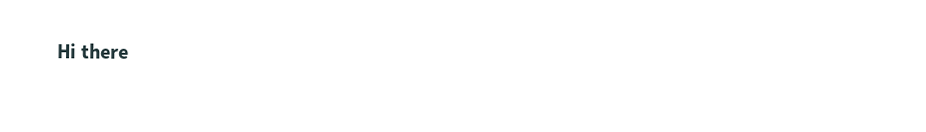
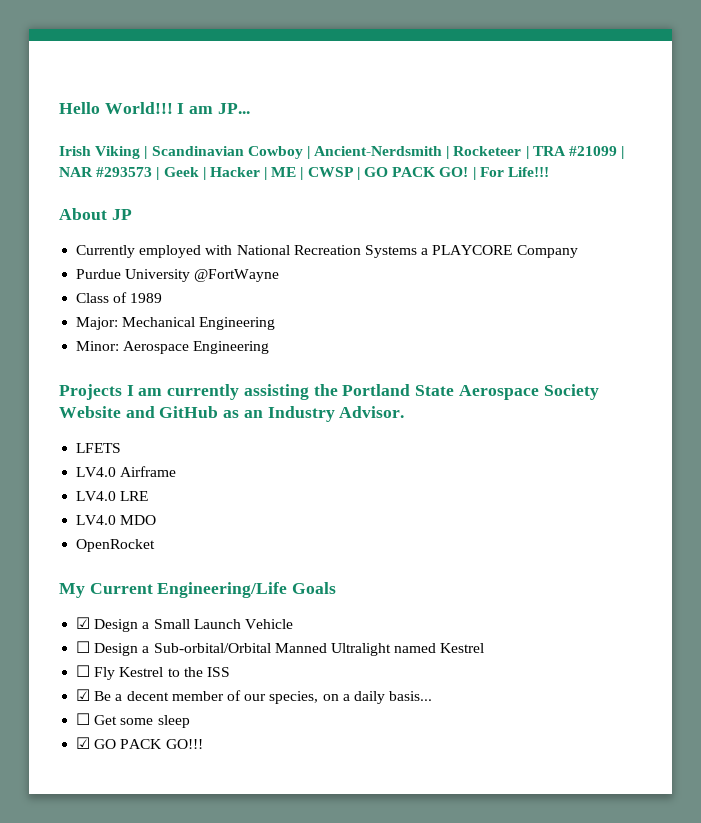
- Hi there
+ Hello World!!! I am JP...
+ Irish Viking | Scandinavian Cowboy | Ancient-Nerdsmith | Rocketeer | TRA #21099 | NAR #293573 | Geek | Hacker | ME | CWSP | GO PACK GO! | For Life!!!
+ About JP
+ Currently employed with National Recreation Systems a PLAYCORE Company
+ Purdue University @FortWayne
+ Class of 1989
+ Major: Mechanical Engineering
+ Minor: Aerospace Engineering
+ Projects I am currently assisting the Portland State Aerospace Society Website and GitHub as an Industry Advisor.
+ LFETS
+ LV4.0 Airframe
+ LV4.0 LRE
+ LV4.0 MDO
+ OpenRocket
+ My Current Engineering/Life Goals
+ ☑ Design a Small Launch Vehicle
+ ☐ Design a Sub-orbital/Orbital Manned Ultralight named Kestrel
+ ☐ Fly Kestrel to the ISS
+ ☑ Be a decent member of our species, on a daily basis...
+ ☐ Get some sleep
+ ☑ GO PACK GO!!!

